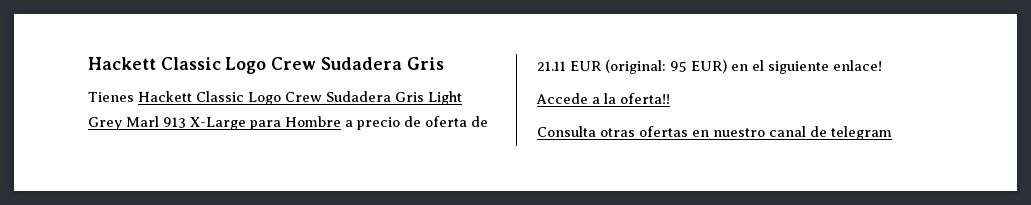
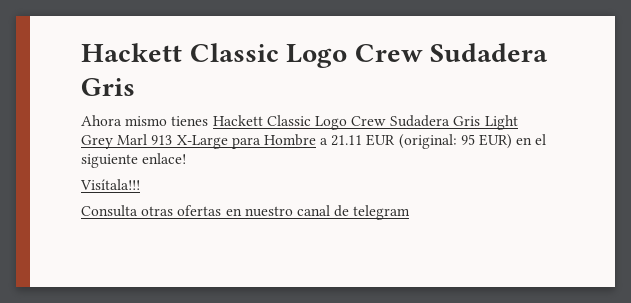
- Tienes Hackett Classic Logo Crew Sudadera Gris Light Grey Marl 913 X-Large para Hombre a precio de oferta de 21.11 EUR (original: 95 EUR) en el siguiente enlace!
+ Ahora mismo tienes Hackett Classic Logo Crew Sudadera Gris Light Grey Marl 913 X-Large para Hombre a 21.11 EUR (original: 95 EUR) en el siguiente enlace!
- Accede a la oferta!!
+ Visítala!!!

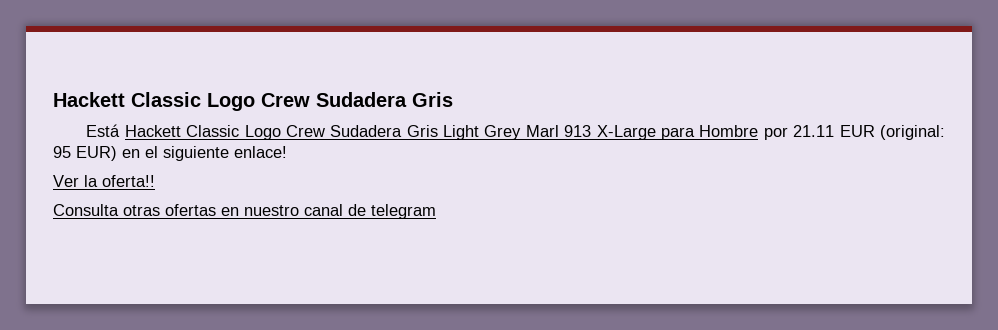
- Ahora mismo tienes Hackett Classic Logo Crew Sudadera Gris Light Grey Marl 913 X-Large para Hombre a 21.11 EUR (original: 95 EUR) en el siguiente enlace!
+ Está Hackett Classic Logo Crew Sudadera Gris Light Grey Marl 913 X-Large para Hombre por 21.11 EUR (original: 95 EUR) en el siguiente enlace!
- Visítala!!!
+ Ver la oferta!!

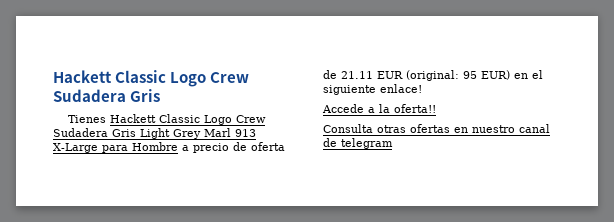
- Está Hackett Classic Logo Crew Sudadera Gris Light Grey Marl 913 X-Large para Hombre por 21.11 EUR (original: 95 EUR) en el siguiente enlace!
+ Tienes Hackett Classic Logo Crew Sudadera Gris Light Grey Marl 913 X-Large para Hombre a precio de oferta de 21.11 EUR (original: 95 EUR) en el siguiente enlace!
- Ver la oferta!!
+ Accede a la oferta!!

